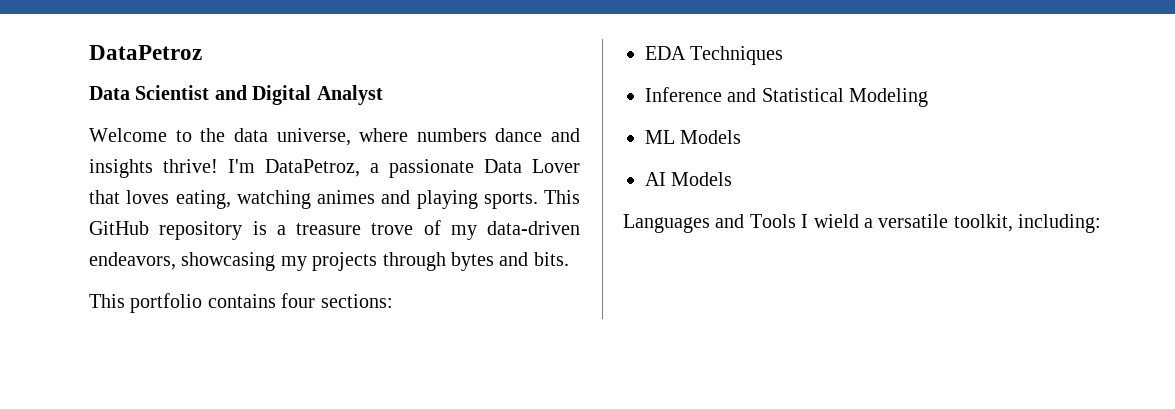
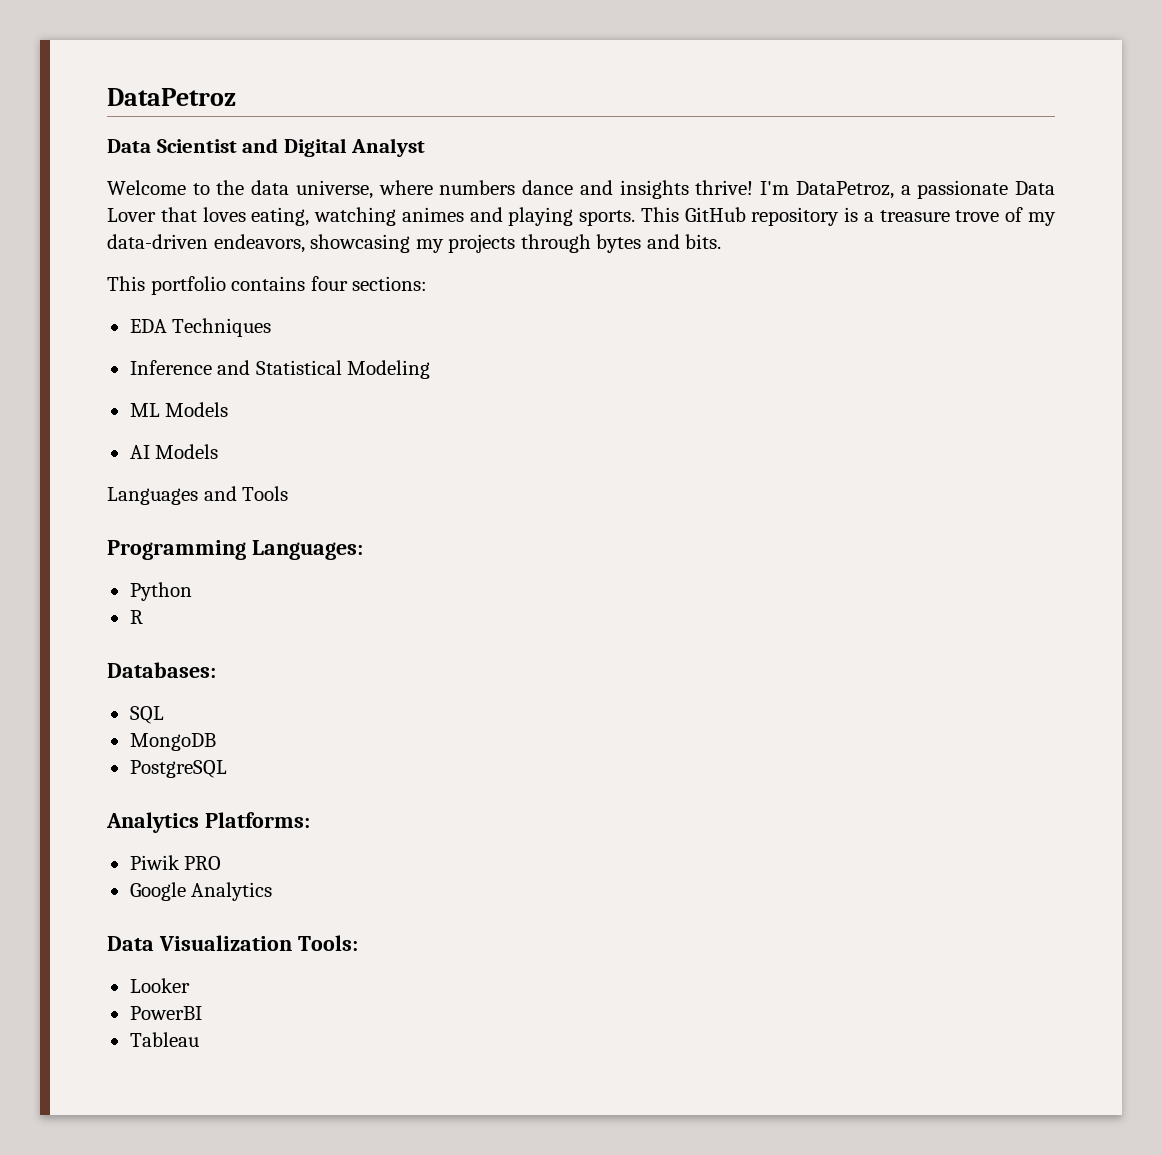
- Languages and Tools I wield a versatile toolkit, including:
+ Languages and Tools
+ Programming Languages:
+ Python
+ R
+ Databases:
+ SQL
+ MongoDB
+ PostgreSQL
+ Analytics Platforms:
+ Piwik PRO
+ Google Analytics
+ Data Visualization Tools:
+ Looker
+ PowerBI
+ Tableau

